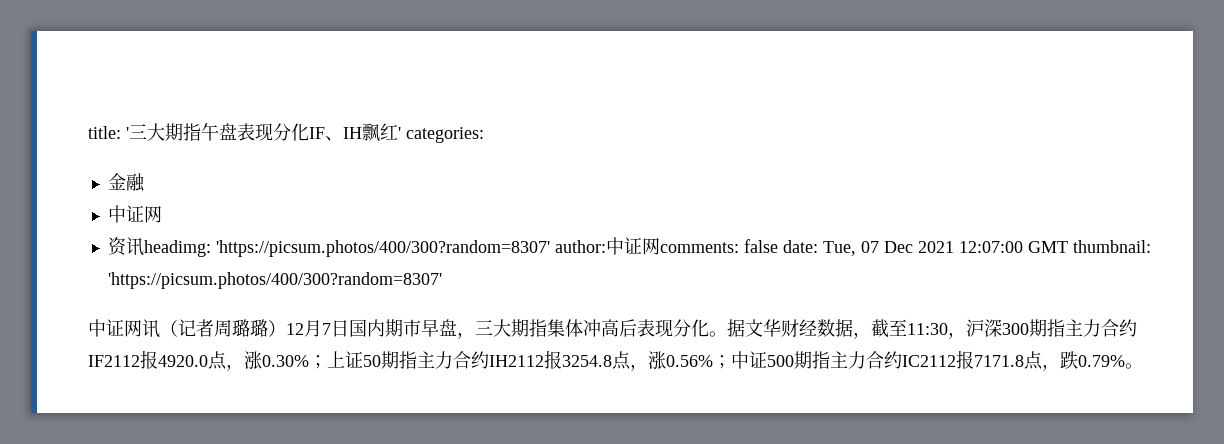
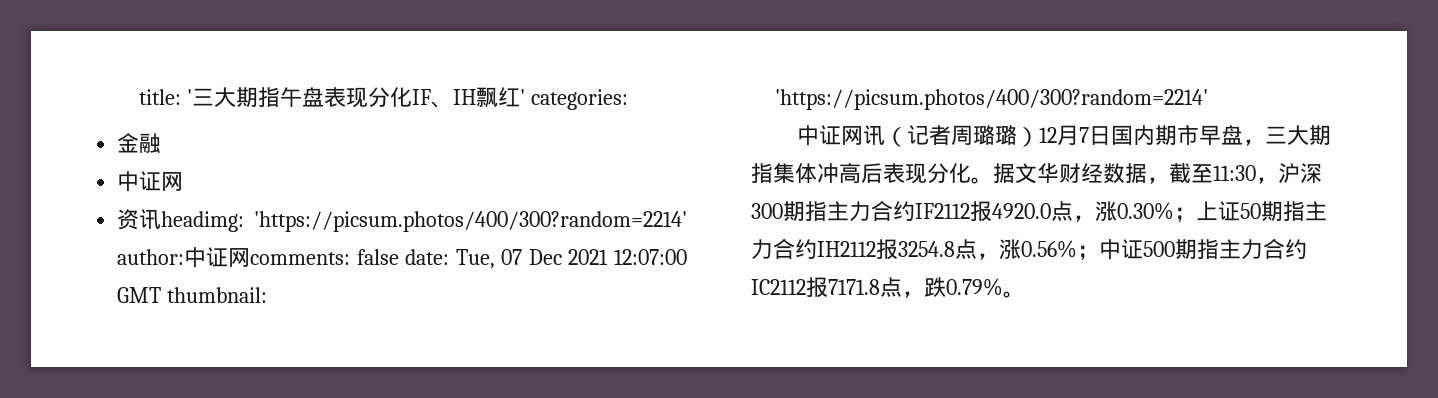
- 资讯headimg: 'https://picsum.photos/400/300?random=8307' author:中证网comments: false date: Tue, 07 Dec 2021 12:07:00 GMT thumbnail: 'https://picsum.photos/400/300?random=8307'
+ 资讯headimg: 'https://picsum.photos/400/300?random=2214' author:中证网comments: false date: Tue, 07 Dec 2021 12:07:00 GMT thumbnail: 'https://picsum.photos/400/300?random=2214'

